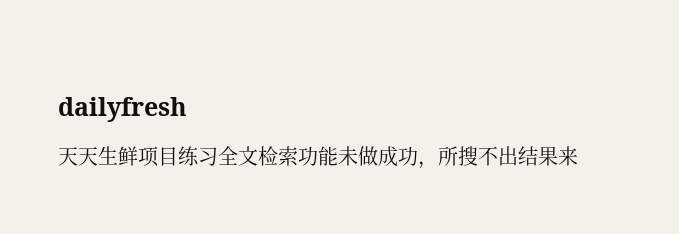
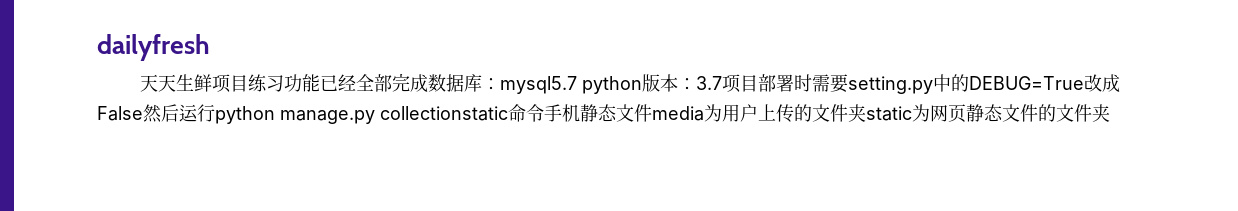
- 天天生鲜项目练习全文检索功能未做成功，所搜不出结果来
+ 天天生鲜项目练习功能已经全部完成数据库：mysql5.7 python版本：3.7项目部署时需要setting.py中的DEBUG=True改成False然后运行python manage.py collectionstatic命令手机静态文件media为用户上传的文件夹static为网页静态文件的文件夹

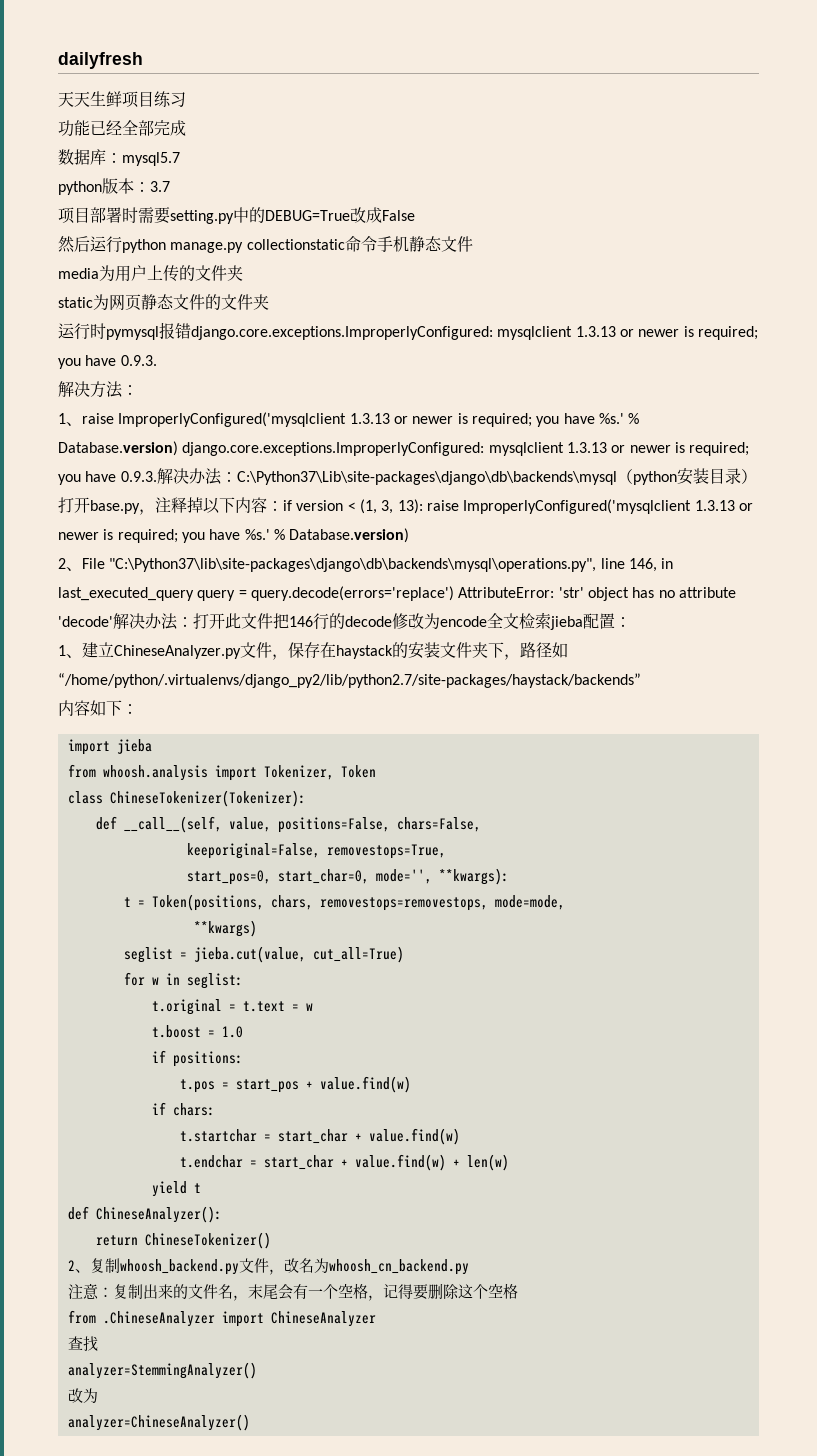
- 天天生鲜项目练习功能已经全部完成数据库：mysql5.7 python版本：3.7项目部署时需要setting.py中的DEBUG=True改成False然后运行python manage.py collectionstatic命令手机静态文件media为用户上传的文件夹static为网页静态文件的文件夹
+ 天天生鲜项目练习
+ 功能已经全部完成
+ 数据库：mysql5.7
+ python版本：3.7
+ 项目部署时需要setting.py中的DEBUG=True改成False
+ 然后运行python manage.py collectionstatic命令手机静态文件
+ media为用户上传的文件夹
+ static为网页静态文件的文件夹
+ 运行时pymysql报错django.core.exceptions.ImproperlyConfigured: mysqlclient 1.3.13 or newer is required; you have 0.9.3.
+ 解决方法：
+ 1、raise ImproperlyConfigured('mysqlclient 1.3.13 or newer is required; you have %s.' % Database.version) django.core.exceptions.ImproperlyConfigured: mysqlclient 1.3.13 or newer is required; you have 0.9.3.解决办法：C:\Python37\Lib\site-packages\django\db\backends\mysql（python安装目录）打开base.py，注释掉以下内容：if version < (1, 3, 13): raise ImproperlyConfigured('mysqlclient 1.3.13 or newer is required; you have %s.' % Database.version)
+ 2、File "C:\Python37\lib\site-packages\django\db\backends\mysql\operations.py", line 146, in last_executed_query query = query.decode(errors='replace') AttributeError: 'str' object has no attribute 'decode'解决办法：打开此文件把146行的decode修改为encode全文检索jieba配置：
+ 1、建立ChineseAnalyzer.py文件，保存在haystack的安装文件夹下，路径如“/home/python/.virtualenvs/django_py2/lib/python2.7/site-packages/haystack/backends”
+ 内容如下：
+ import jieba
+ from whoosh.analysis import Tokenizer, Token
+ class ChineseTokenizer(Tokenizer):
+ def __call__(self, value, positions=False, chars=False,
+ keeporiginal=False, removestops=True,
+ start_pos=0, start_char=0, mode='', **kwargs):
+ t = Token(positions, chars, removestops=removestops, mode=mode,
+ **kwargs)
+ seglist = jieba.cut(value, cut_all=True)
+ for w in seglist:
+ t.original = t.text = w
+ t.boost = 1.0
+ if positions:
+ t.pos = start_pos + value.find(w)
+ if chars:
+ t.startchar = start_char + value.find(w)
+ t.endchar = start_char + value.find(w) + len(w)
+ yield t
+ def ChineseAnalyzer():
+ return ChineseTokenizer()
+ 2、复制whoosh_backend.py文件，改名为whoosh_cn_backend.py
+ 注意：复制出来的文件名，末尾会有一个空格，记得要删除这个空格
+ from .ChineseAnalyzer import ChineseAnalyzer
+ 查找
+ analyzer=StemmingAnalyzer()
+ 改为
+ analyzer=ChineseAnalyzer()

